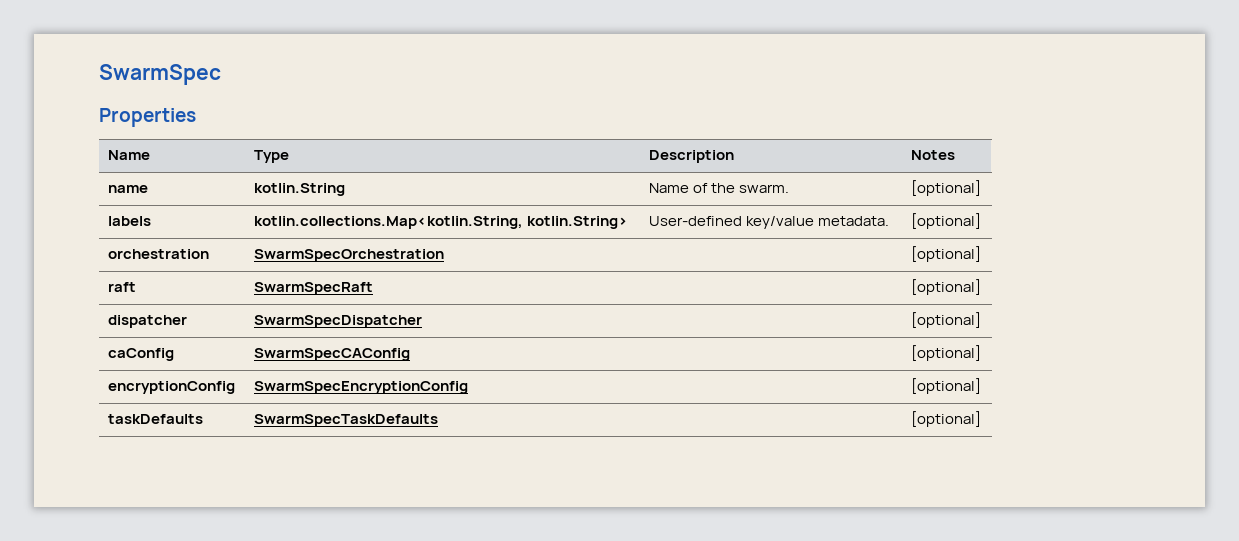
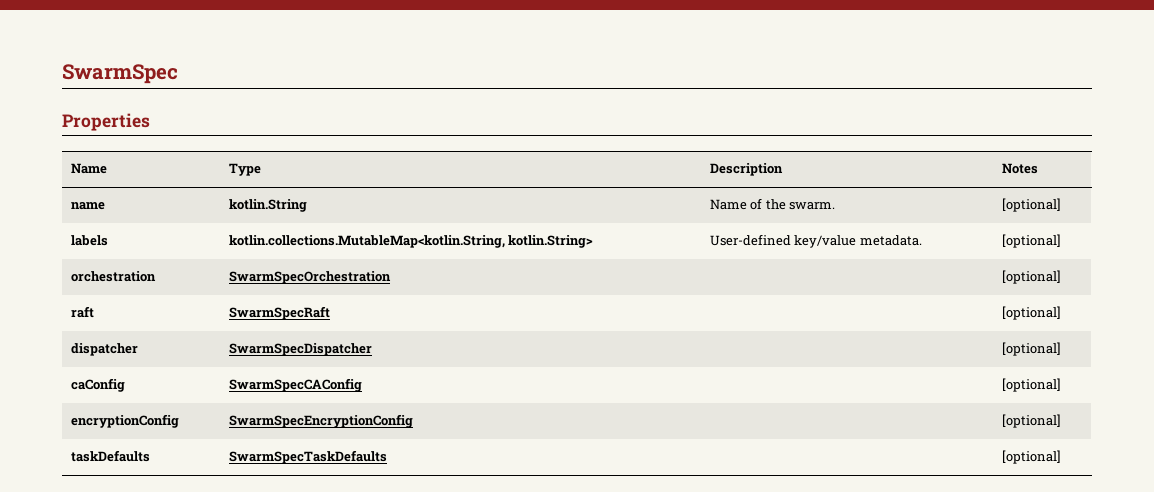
- labels | kotlin.collections.Map<kotlin.String, kotlin.String> | User-defined key/value metadata. | [optional]
+ labels | kotlin.collections.MutableMap<kotlin.String, kotlin.String> | User-defined key/value metadata. | [optional]

